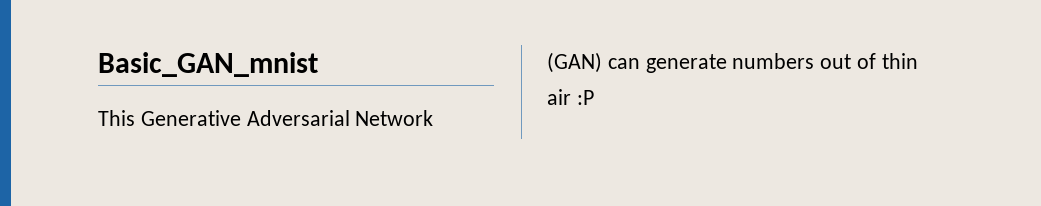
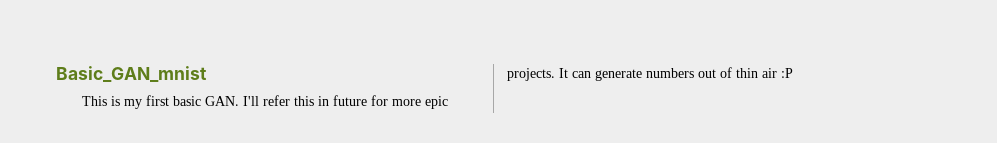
- This Generative Adversarial Network (GAN) can generate numbers out of thin air :P
+ This is my first basic GAN. I'll refer this in future for more epic projects. It can generate numbers out of thin air :P

